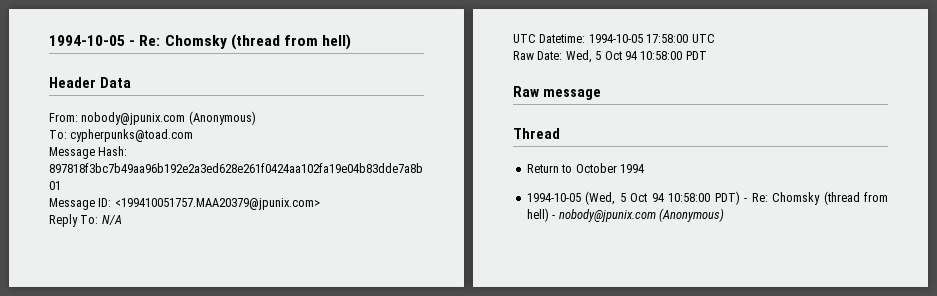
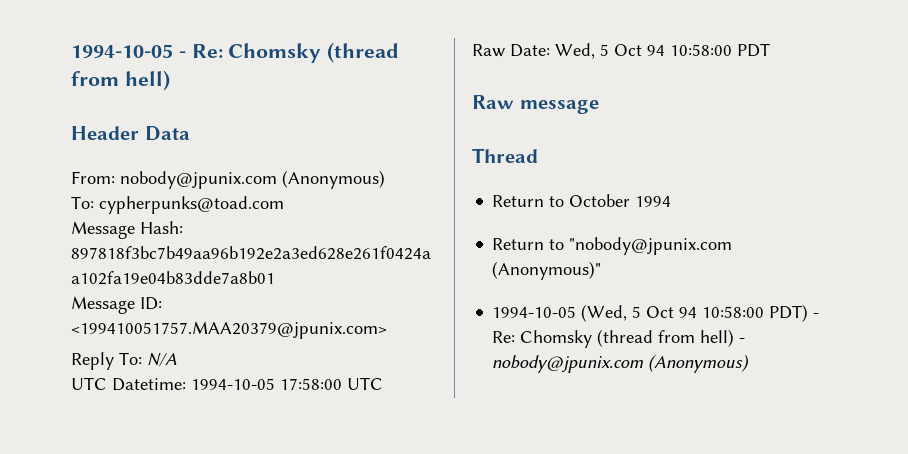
+ Return to "nobody@jpunix.com (Anonymous)"

